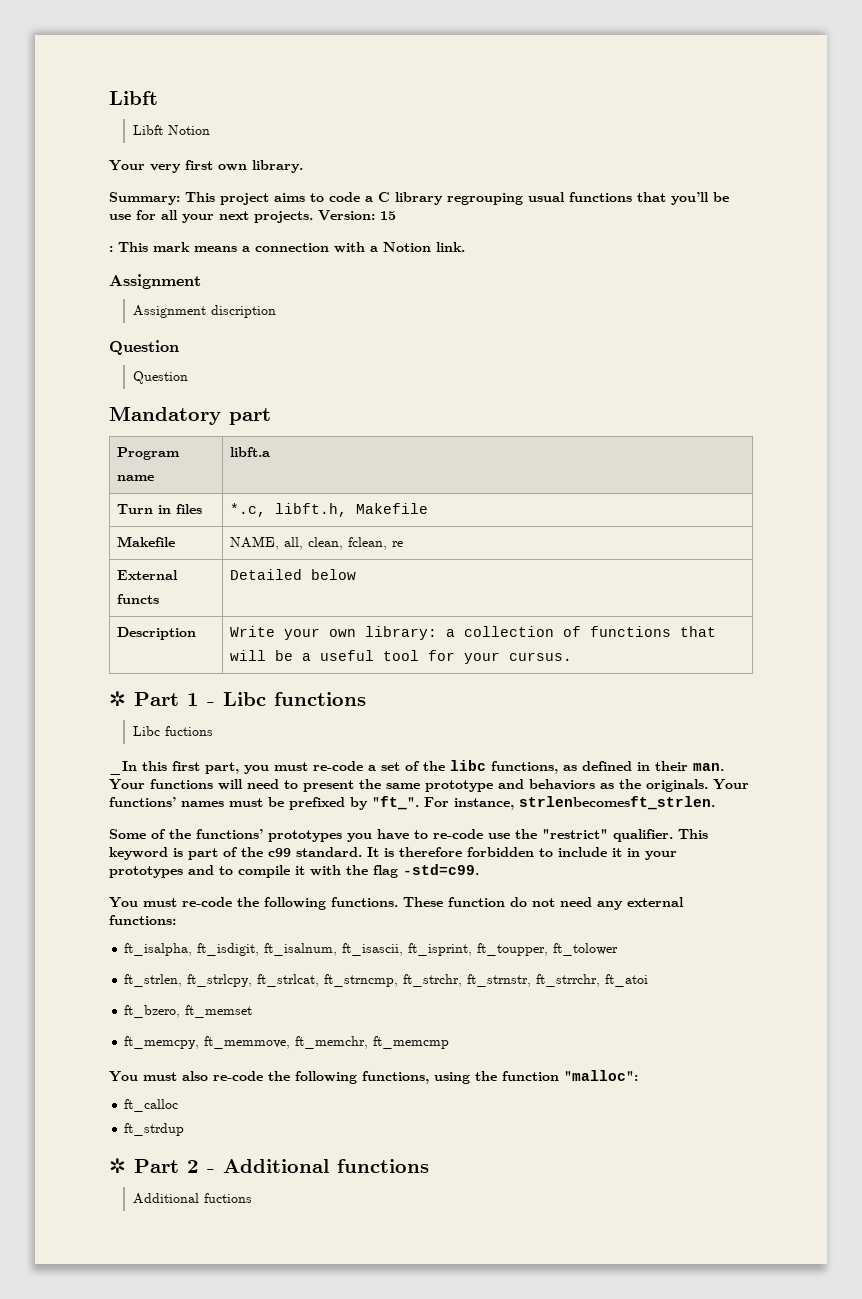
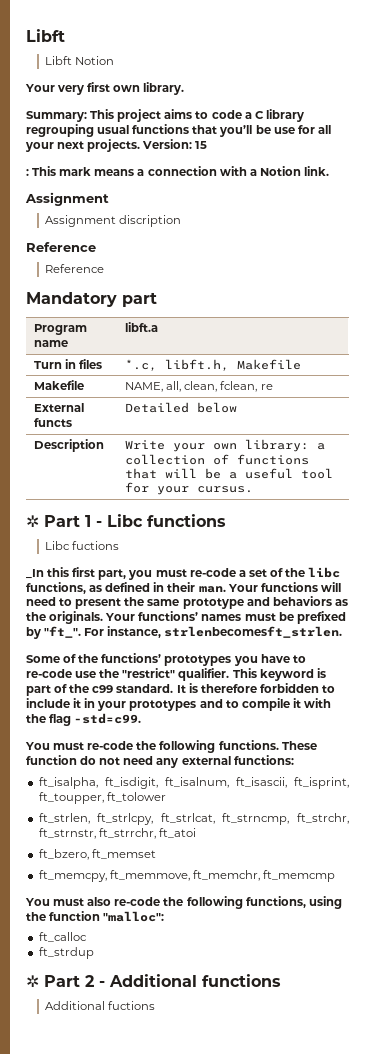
  Assignment discription
- Question
- Question
+ Reference
+ Reference

